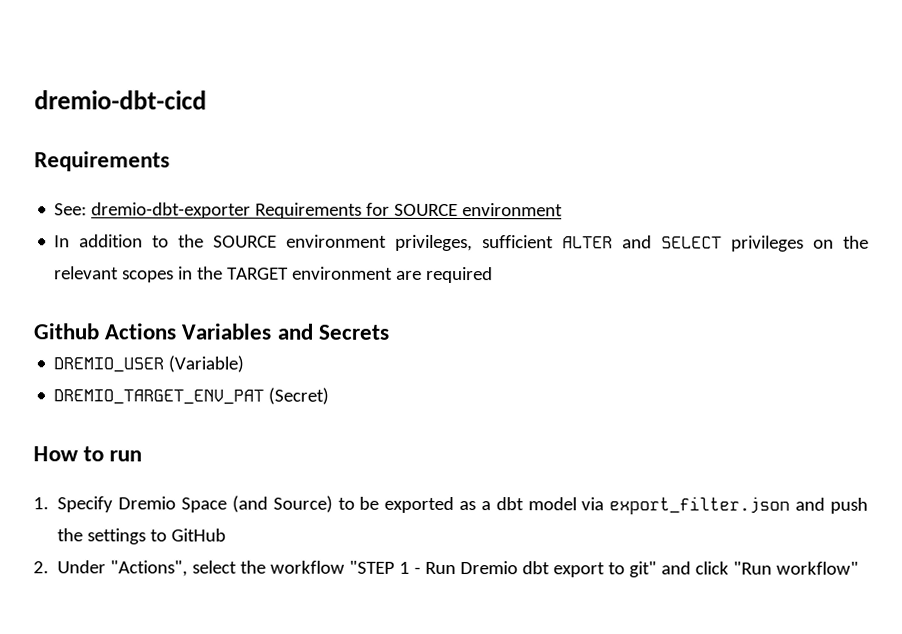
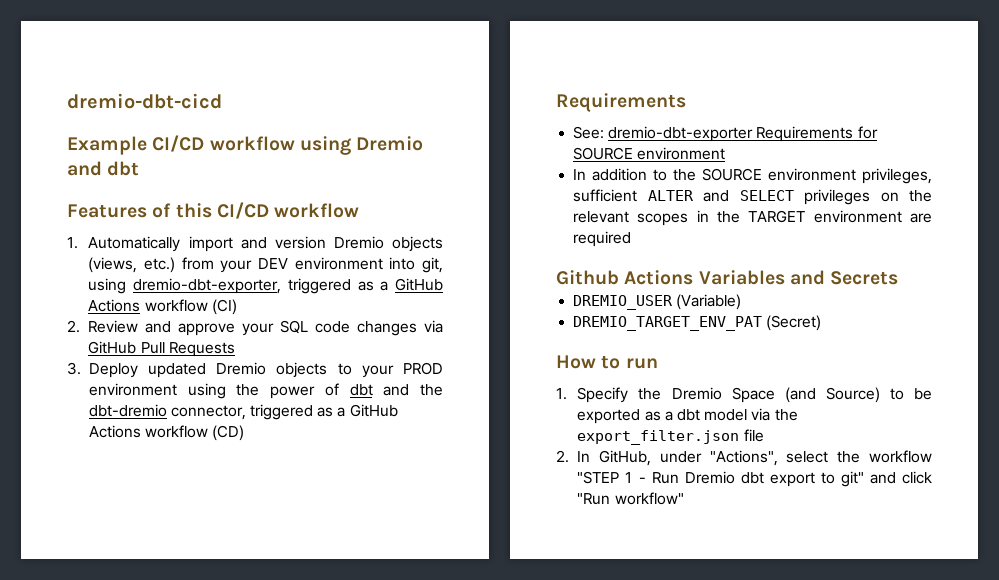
+ Example CI/CD workflow using Dremio and dbt
+ Features of this CI/CD workflow
+ 1. Automatically import and version Dremio objects (views, etc.) from your DEV environment into git, using dremio-dbt-exporter, triggered as a GitHub Actions workflow (CI)
+ 2. Review and approve your SQL code changes via GitHub Pull Requests
+ 3. Deploy updated Dremio objects to your PROD environment using the power of dbt and the dbt-dremio connector, triggered as a GitHub Actions workflow (CD)
- 1. Specify Dremio Space (and Source) to be exported as a dbt model via export_filter.json and push the settings to GitHub
- 2. Under "Actions", select the workflow "STEP 1 - Run Dremio dbt export to git" and click "Run workflow"
+ 1. Specify the Dremio Space (and Source) to be exported as a dbt model via the export_filter.json file
+ 2. In GitHub, under "Actions", select the workflow "STEP 1 - Run Dremio dbt export to git" and click "Run workflow"

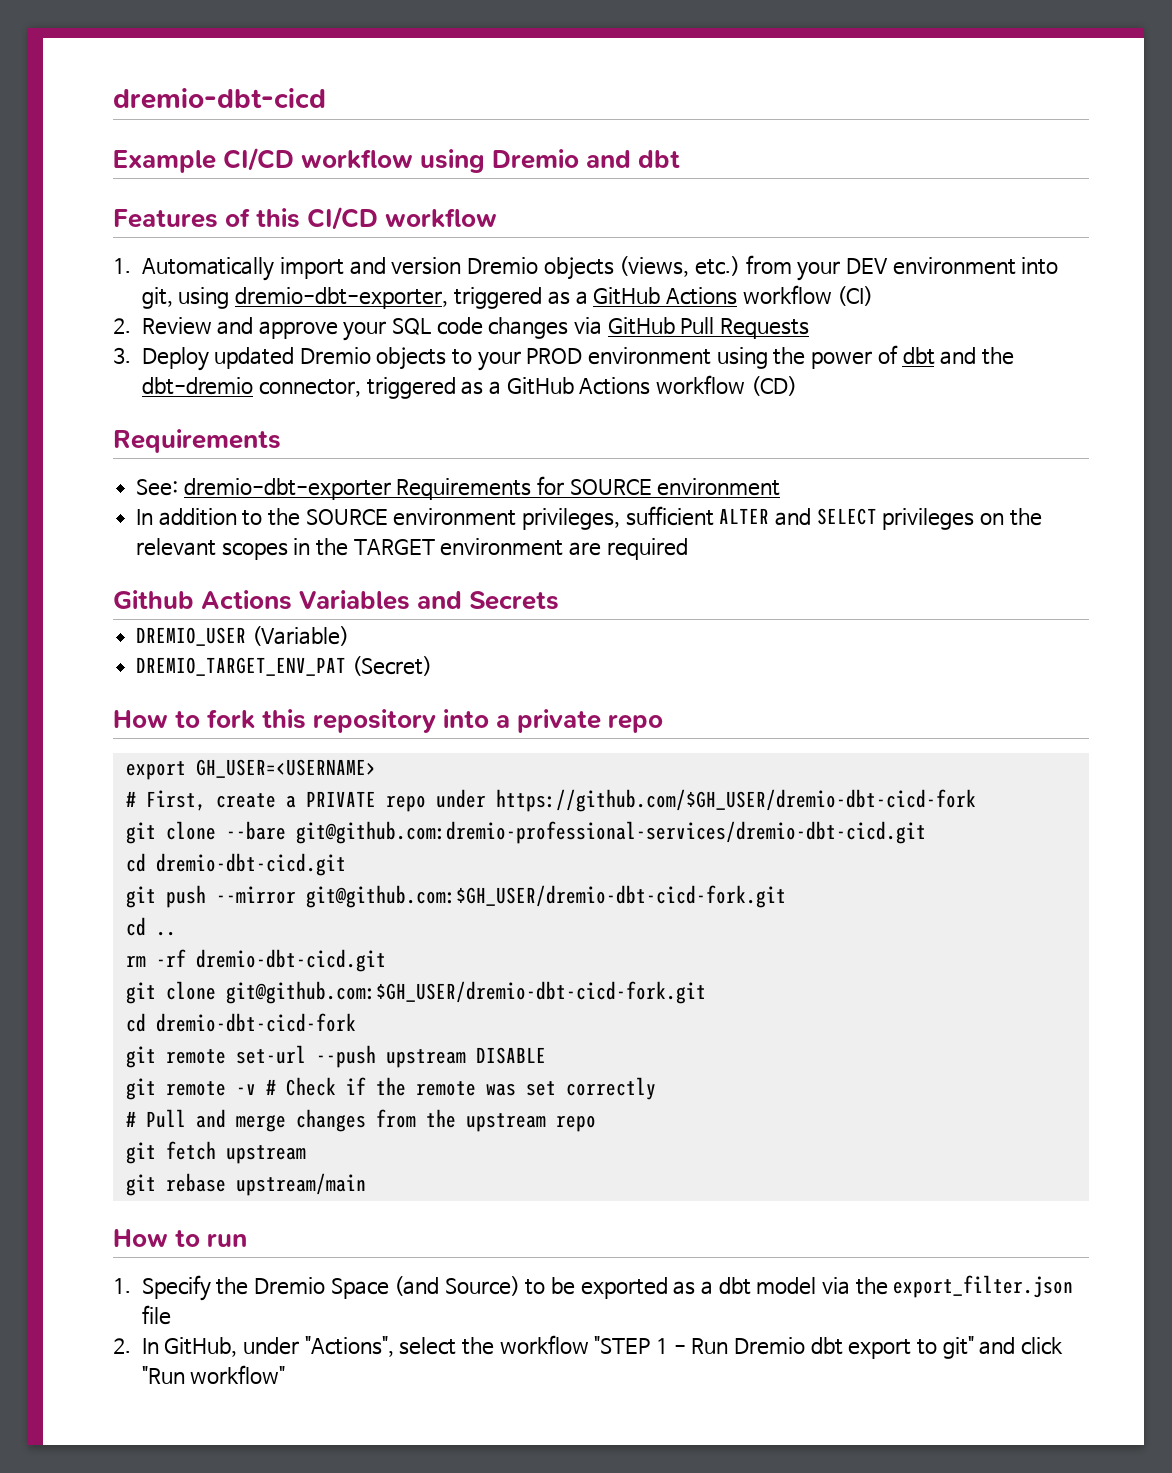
+ How to fork this repository into a private repo
+ export GH_USER=<USERNAME>
+ # First, create a PRIVATE repo under https://github.com/$GH_USER/dremio-dbt-cicd-fork
+ git clone --bare git@github.com:dremio-professional-services/dremio-dbt-cicd.git
+ cd dremio-dbt-cicd.git
+ git push --mirror git@github.com:$GH_USER/dremio-dbt-cicd-fork.git
+ cd ..
+ rm -rf dremio-dbt-cicd.git
+ git clone git@github.com:$GH_USER/dremio-dbt-cicd-fork.git
+ cd dremio-dbt-cicd-fork
+ git remote set-url --push upstream DISABLE
+ git remote -v # Check if the remote was set correctly
+ # Pull and merge changes from the upstream repo
+ git fetch upstream
+ git rebase upstream/main

